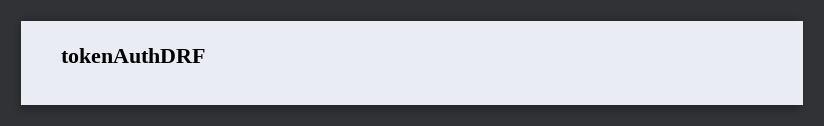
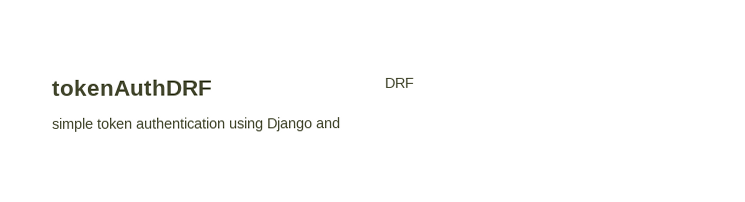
+ simple token authentication using Django and DRF

